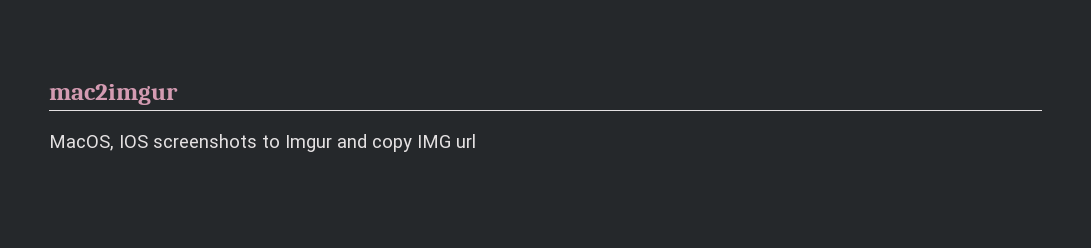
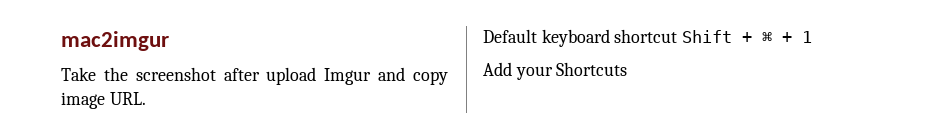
- MacOS, IOS screenshots to Imgur and copy IMG url
+ Take the screenshot after upload Imgur and copy image URL.
+ Default keyboard shortcut Shift + ⌘ + 1
+ Add your Shortcuts

